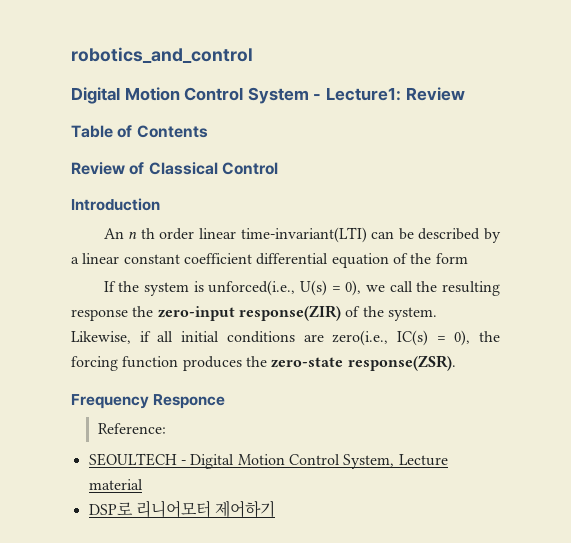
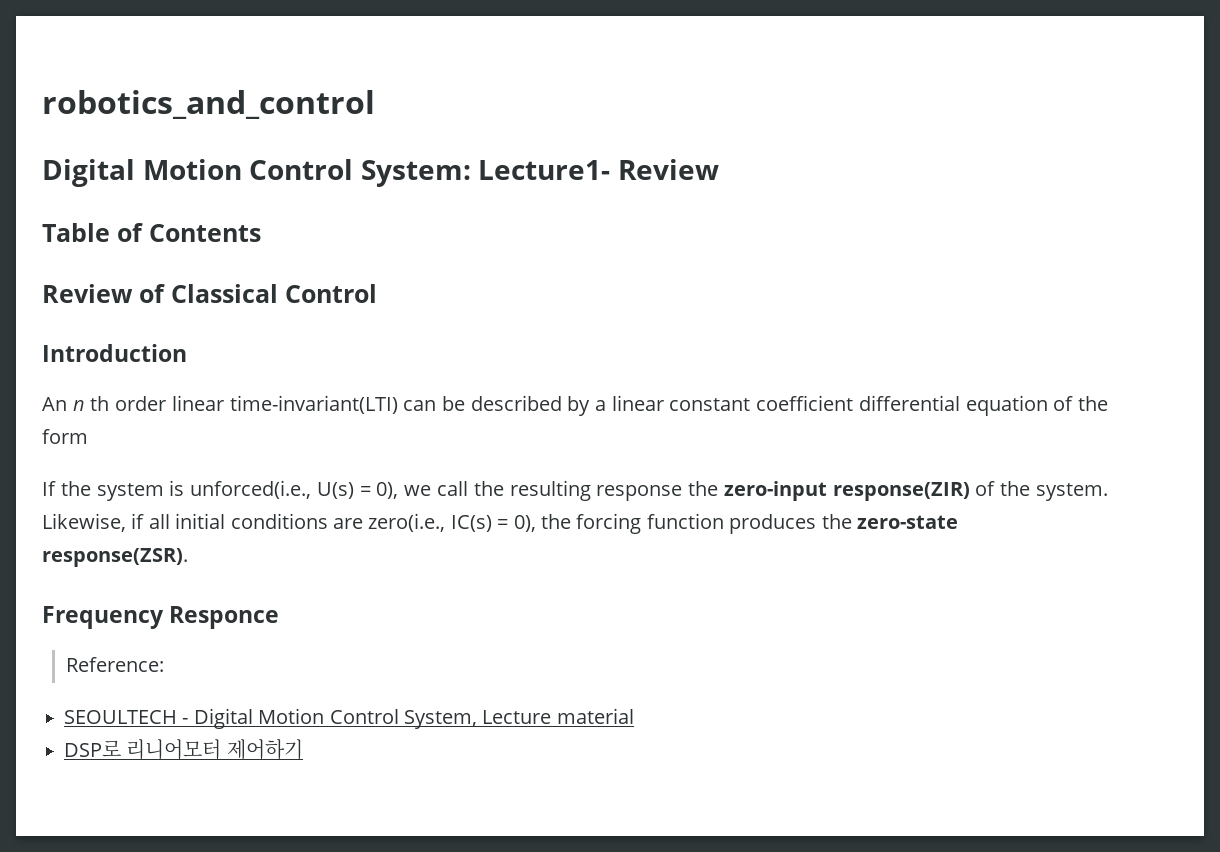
- Digital Motion Control System - Lecture1: Review
+ Digital Motion Control System: Lecture1- Review

